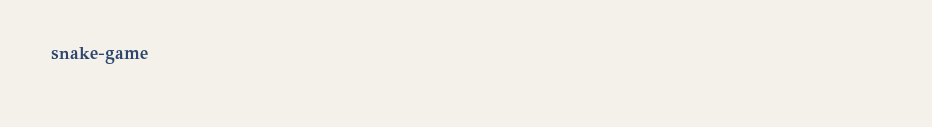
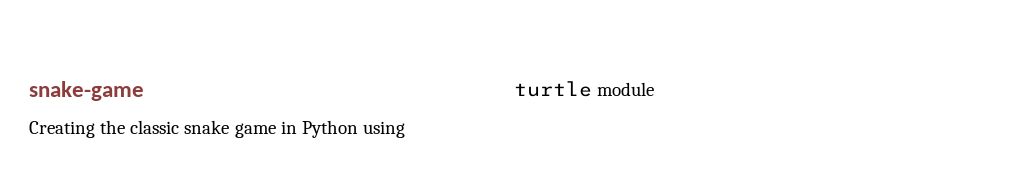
+ Creating the classic snake game in Python using turtle module

